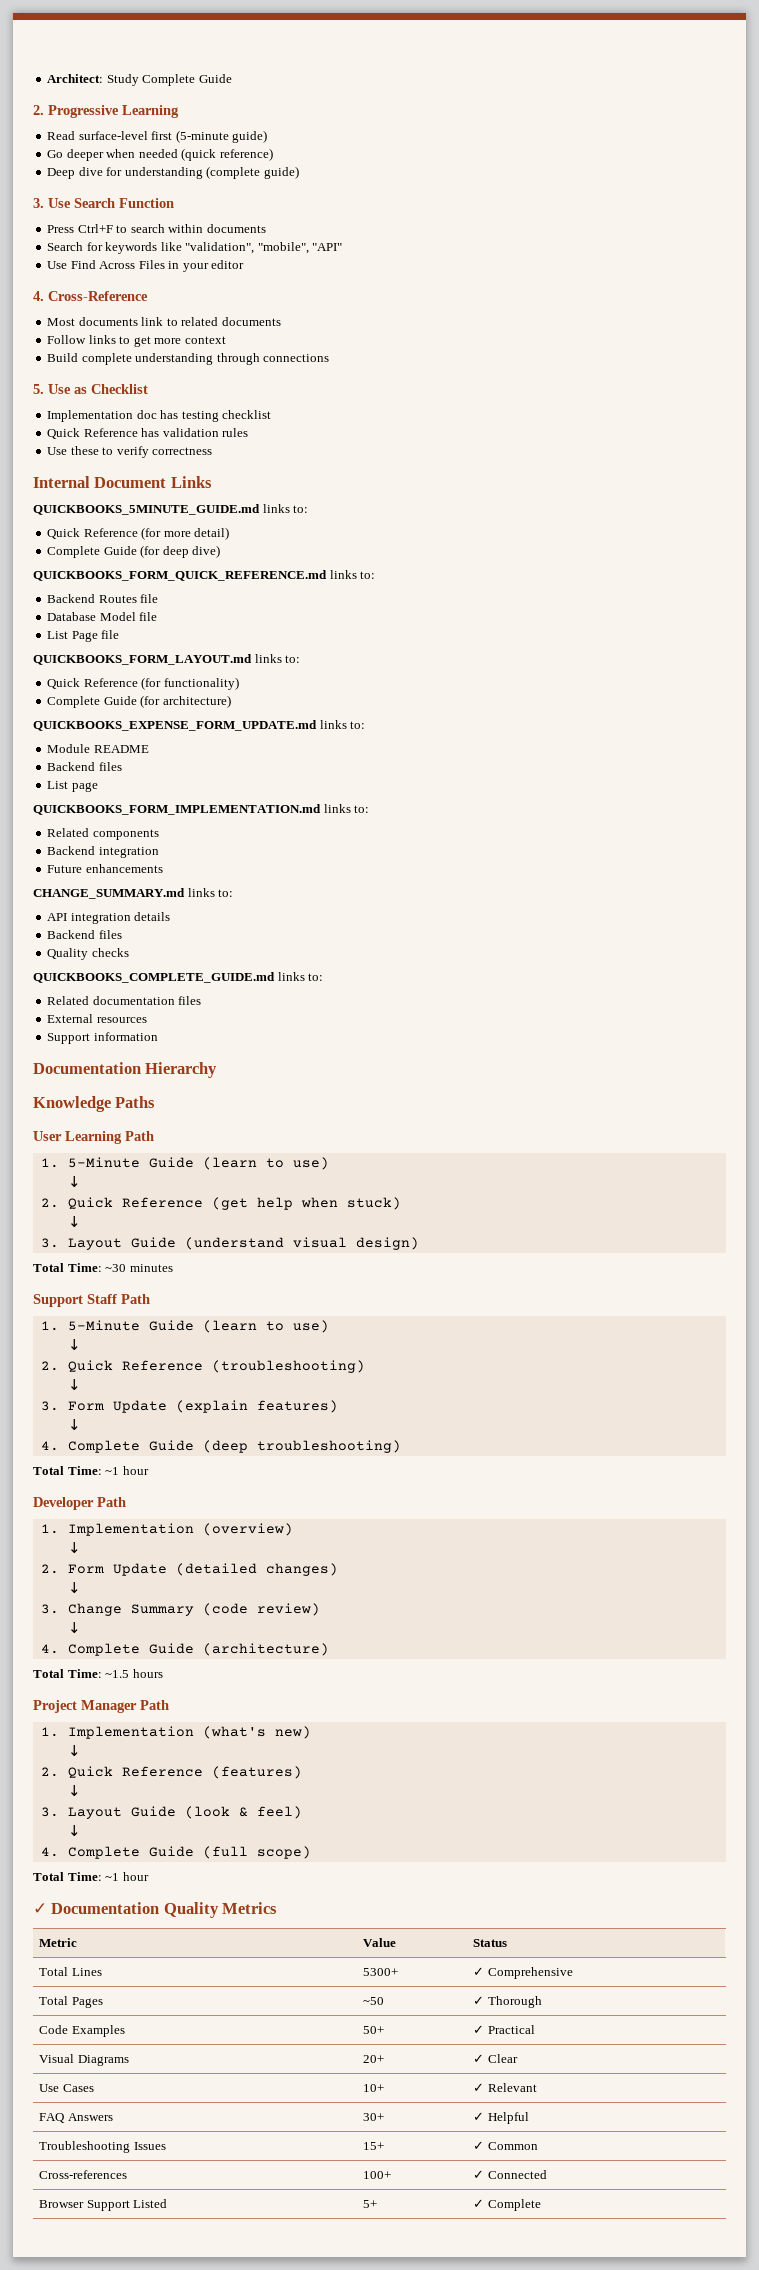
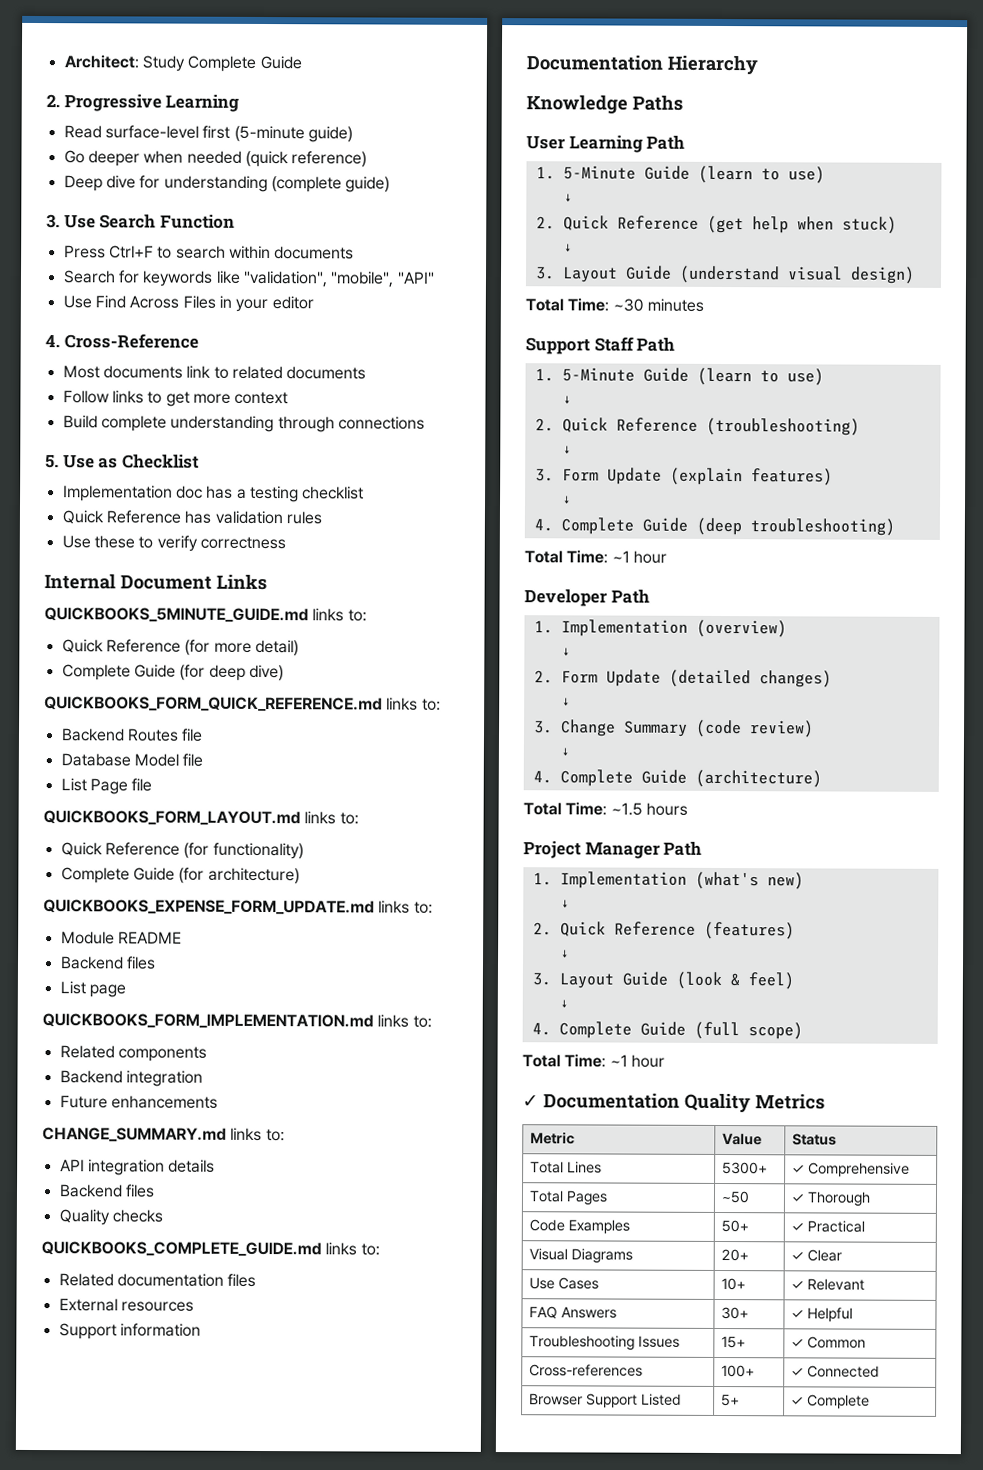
- Implementation doc has testing checklist
+ Implementation doc has a testing checklist

